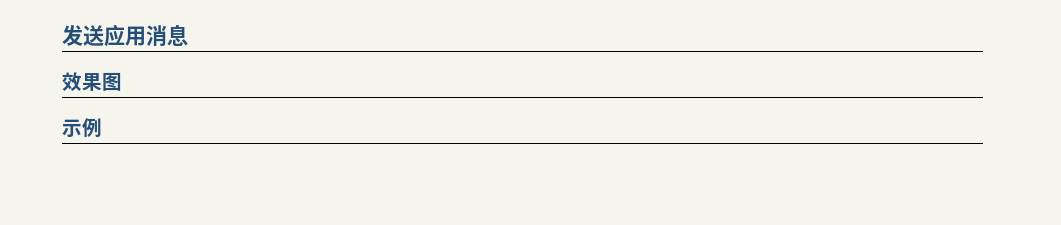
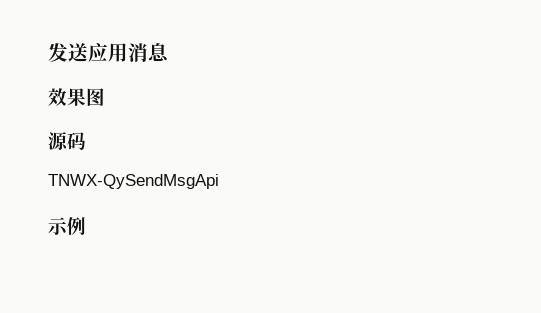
+ 源码
+ TNWX-QySendMsgApi

